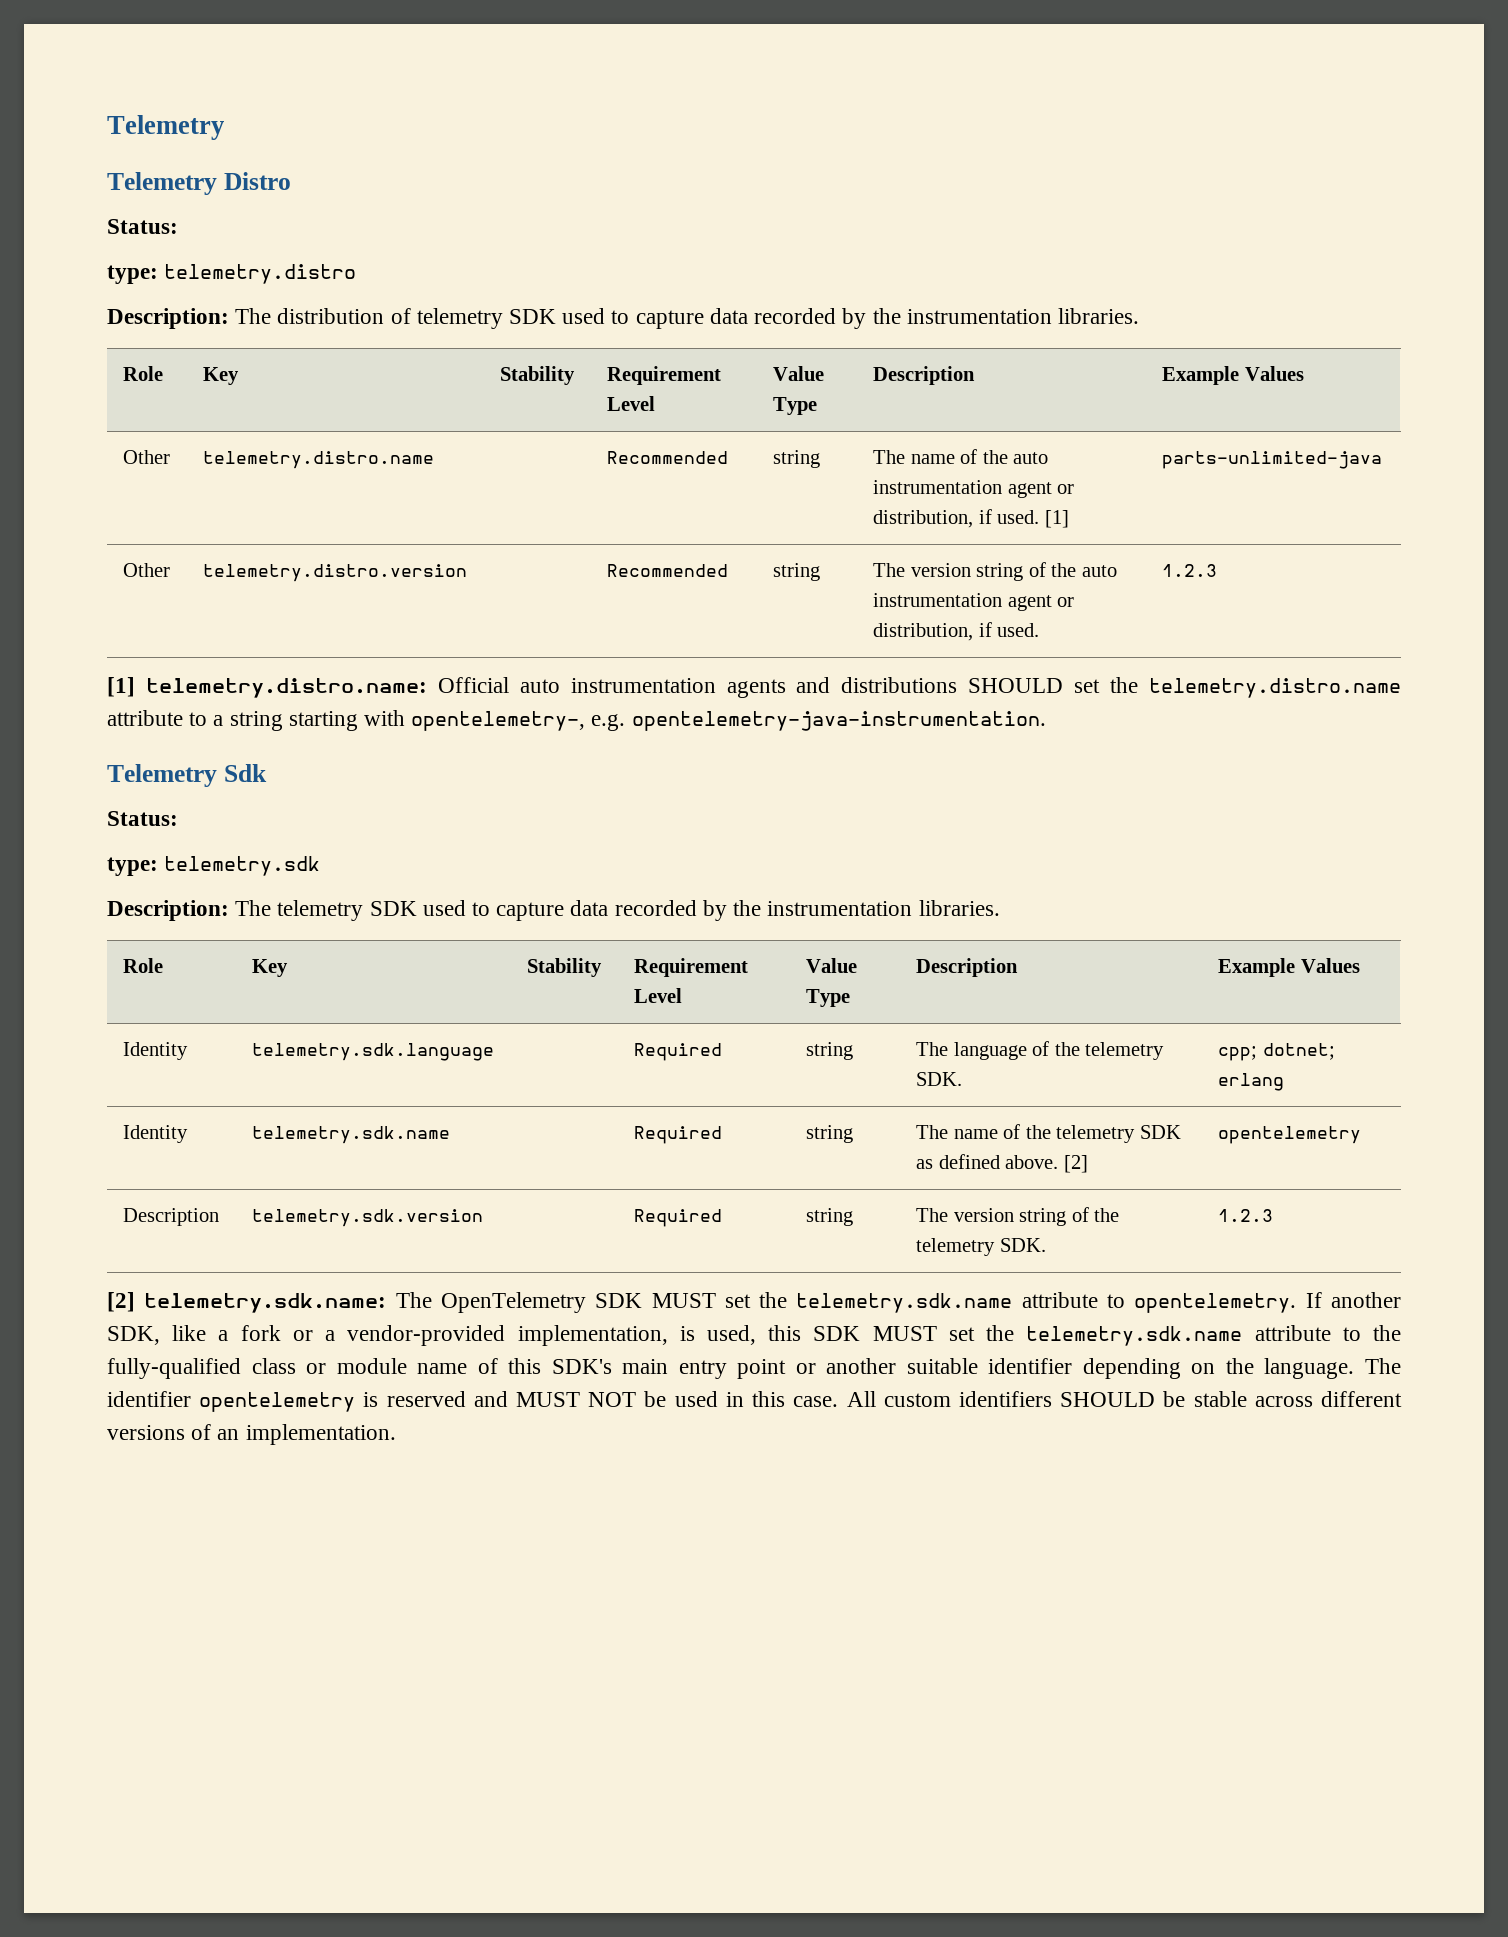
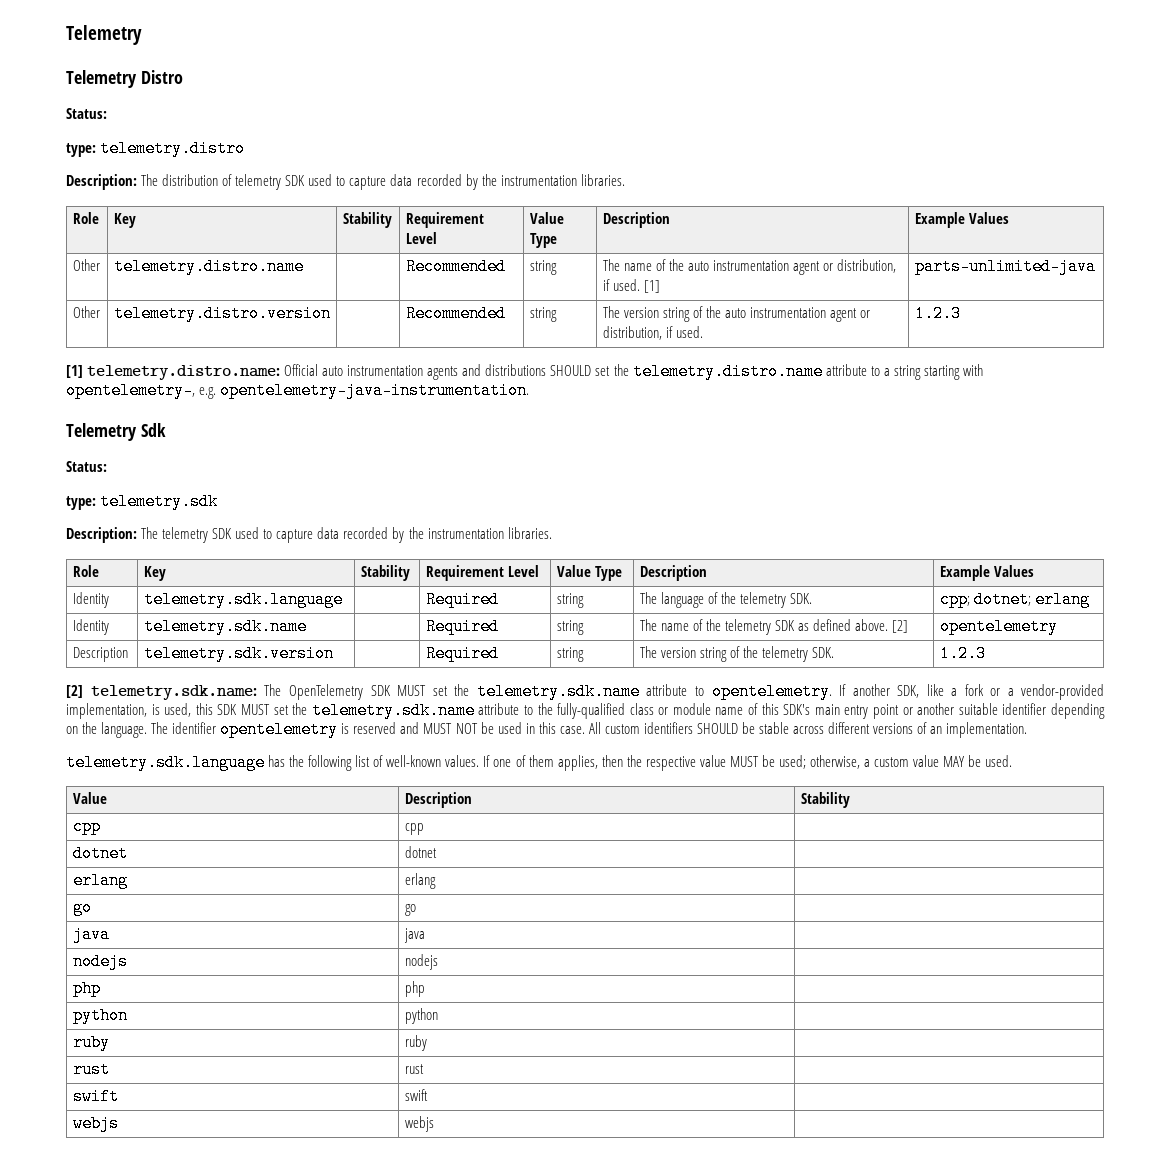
+ telemetry.sdk.language has the following list of well-known values. If one of them applies, then the respective value MUST be used; otherwise, a custom value MAY be used.
+ Value | Description | Stability
+ cpp | cpp |
+ dotnet | dotnet |
+ erlang | erlang |
+ go | go |
+ java | java |
+ nodejs | nodejs |
+ php | php |
+ python | python |
+ ruby | ruby |
+ rust | rust |
+ swift | swift |
+ webjs | webjs |

